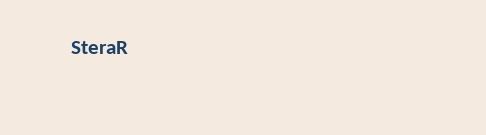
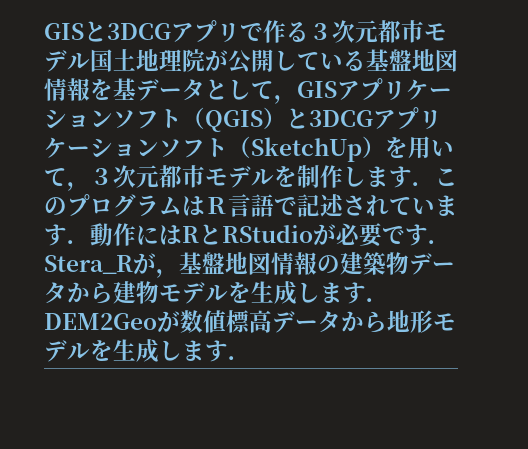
- SteraR
+ GISと3DCGアプリで作る３次元都市モデル国土地理院が公開している基盤地図情報を基データとして，GISアプリケーションソフト（QGIS）と3DCGアプリケーションソフト（SketchUp）を用いて，３次元都市モデルを制作します．このプログラムはＲ言語で記述されています．動作にはRとRStudioが必要です．Stera_Rが，基盤地図情報の建築物データから建物モデルを生成します．DEM2Geoが数値標高データから地形モデルを生成します．

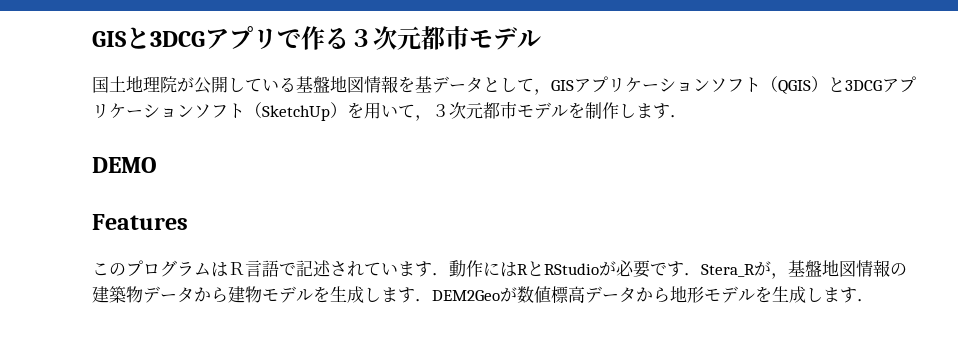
- GISと3DCGアプリで作る３次元都市モデル国土地理院が公開している基盤地図情報を基データとして，GISアプリケーションソフト（QGIS）と3DCGアプリケーションソフト（SketchUp）を用いて，３次元都市モデルを制作します．このプログラムはＲ言語で記述されています．動作にはRとRStudioが必要です．Stera_Rが，基盤地図情報の建築物データから建物モデルを生成します．DEM2Geoが数値標高データから地形モデルを生成します．
+ GISと3DCGアプリで作る３次元都市モデル
+ 国土地理院が公開している基盤地図情報を基データとして，GISアプリケーションソフト（QGIS）と3DCGアプリケーションソフト（SketchUp）を用いて，３次元都市モデルを制作します．
+ DEMO
+ Features
+ このプログラムはＲ言語で記述されています．動作にはRとRStudioが必要です．Stera_Rが，基盤地図情報の建築物データから建物モデルを生成します．DEM2Geoが数値標高データから地形モデルを生成します．

